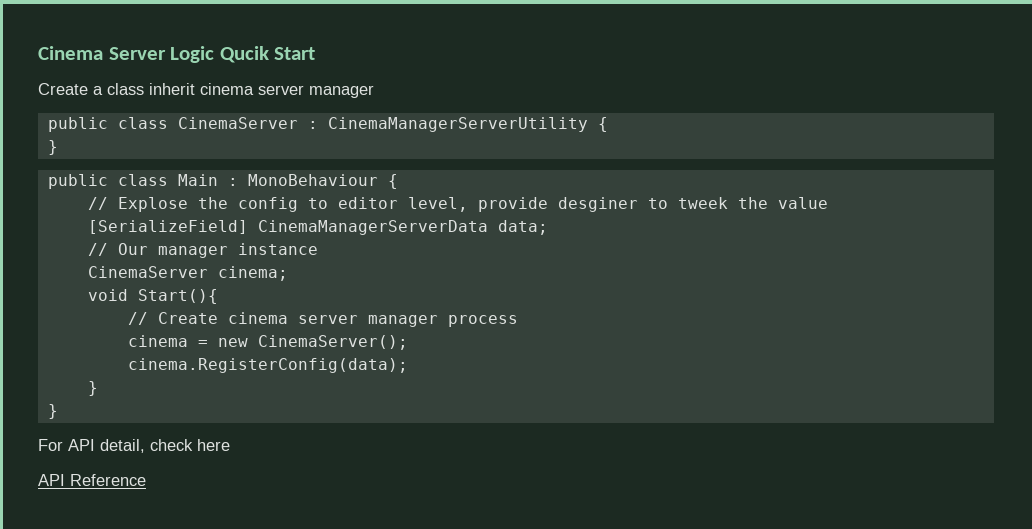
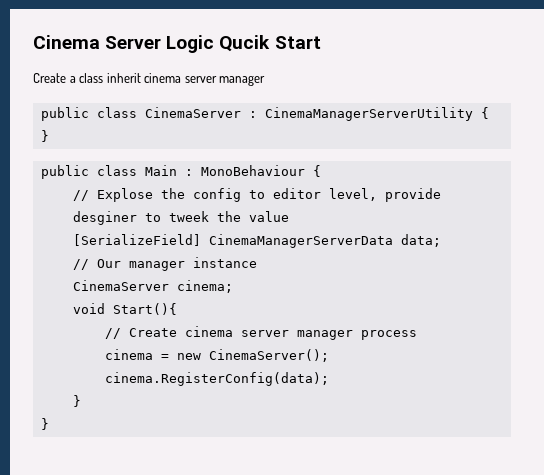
- For API detail, check here
- API Reference

